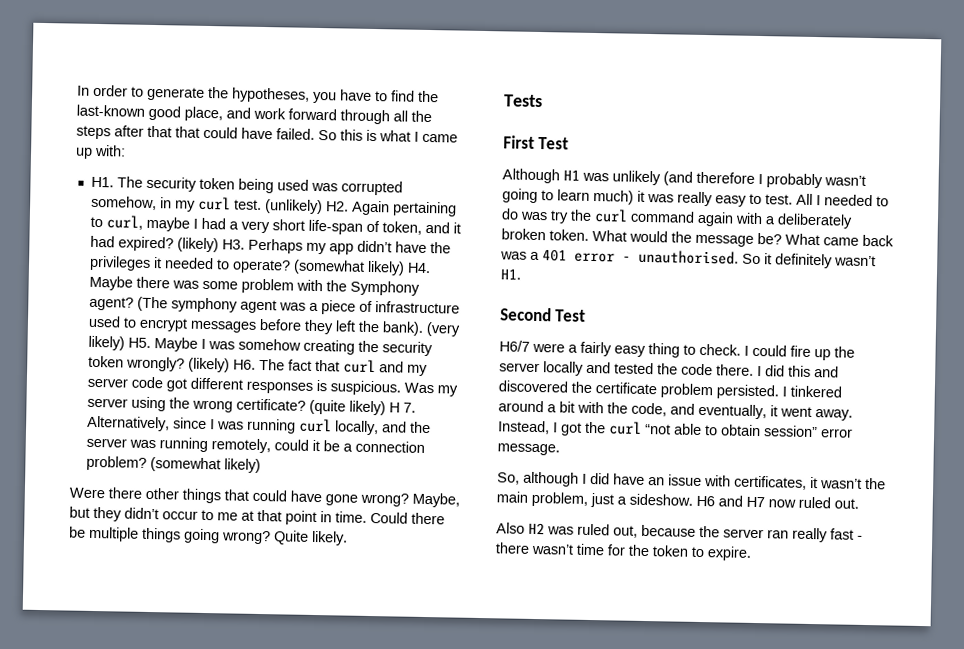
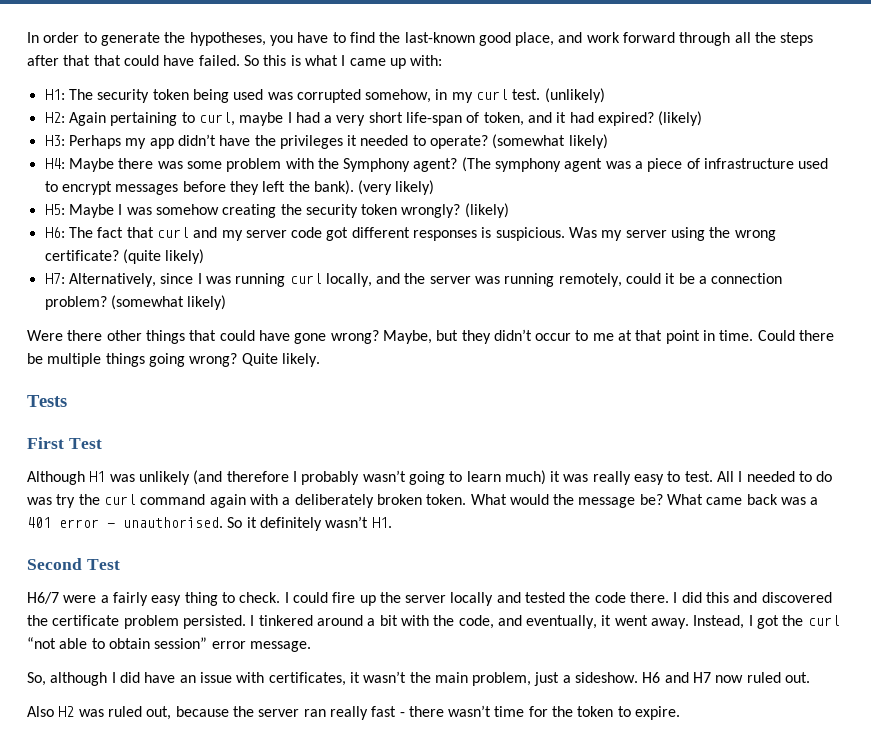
- H1. The security token being used was corrupted somehow, in my curl test.
+ H1: The security token being used was corrupted somehow, in my curl test.
- (unlikely) H2. Again pertaining to curl, maybe I had a very short life-span of token, and it had expired? (likely) H3. Perhaps my app didn’t have the privileges it needed to operate? (somewhat likely) H4. Maybe there was some problem with the Symphony agent?
+ (unlikely)
+ H2: Again pertaining to curl, maybe I had a very short life-span of token, and it had expired? (likely)
+ H3: Perhaps my app didn’t have the privileges it needed to operate? (somewhat likely)
+ H4: Maybe there was some problem with the Symphony agent?
- (very likely) H5. Maybe I was somehow creating the security token wrongly? (likely) H6. The fact that curl and my server code got different responses is suspicious.
+ (very likely)
+ H5: Maybe I was somehow creating the security token wrongly? (likely)
+ H6: The fact that curl and my server code got different responses is suspicious.
- (quite likely) H 7. Alternatively, since I was running curl locally, and the server was running remotely, could it be a connection problem?
+ (quite likely)
+ H7: Alternatively, since I was running curl locally, and the server was running remotely, could it be a connection problem?

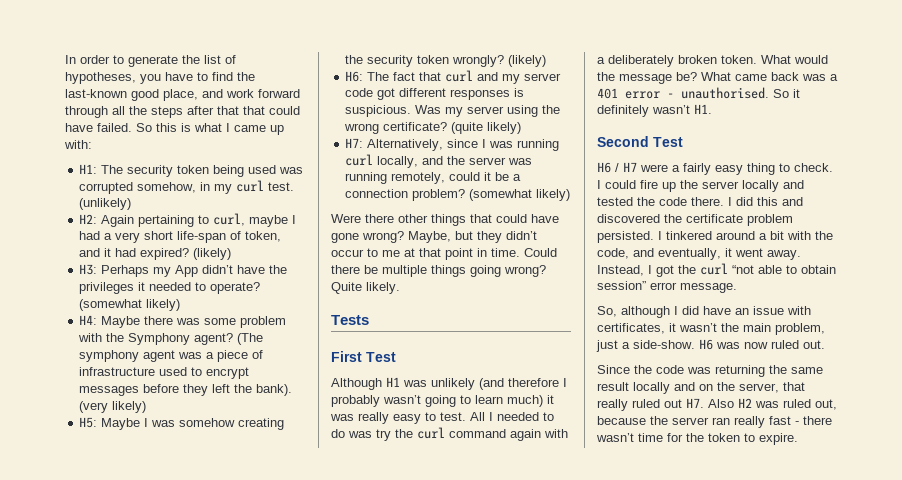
- In order to generate the hypotheses, you have to find the last-known good place, and work forward through all the steps after that that could have failed.
+ In order to generate the list of hypotheses, you have to find the last-known good place, and work forward through all the steps after that that could have failed.
- H3: Perhaps my app didn’t have the privileges it needed to operate?
+ H3: Perhaps my App didn’t have the privileges it needed to operate?
- H6/7 were a fairly easy thing to check.
+ H6 / H7 were a fairly easy thing to check.
- So, although I did have an issue with certificates, it wasn’t the main problem, just a sideshow. H6 and H7 now ruled out.
+ So, although I did have an issue with certificates, it wasn’t the main problem, just a side-show. H6 was now ruled out.
- Also H2 was ruled out, because the server ran really fast - there wasn’t time for the token to expire.
+ Since the code was returning the same result locally and on the server, that really ruled out H7. Also H2 was ruled out, because the server ran really fast - there wasn’t time for the token to expire.

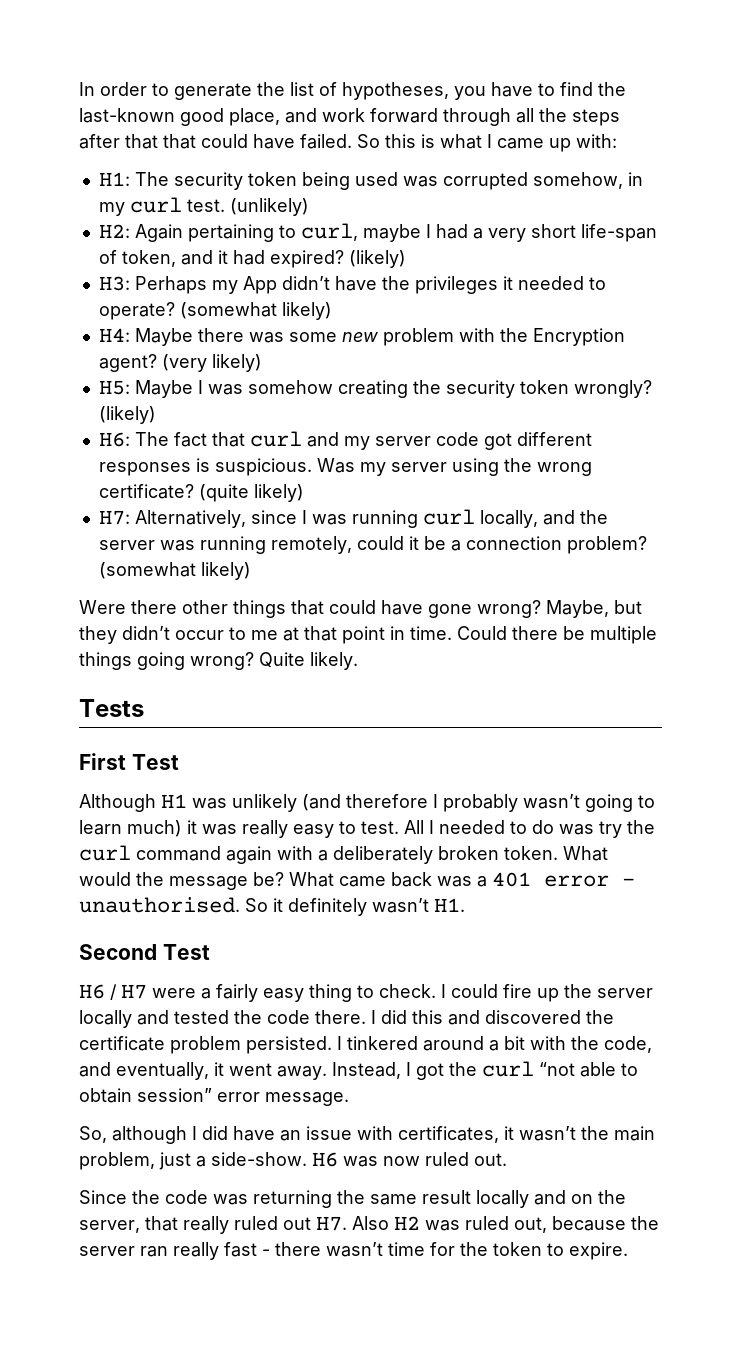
- H4: Maybe there was some problem with the Symphony agent? (The symphony agent was a piece of infrastructure used to encrypt messages before they left the bank).
+ H4: Maybe there was some new problem with the Encryption agent?

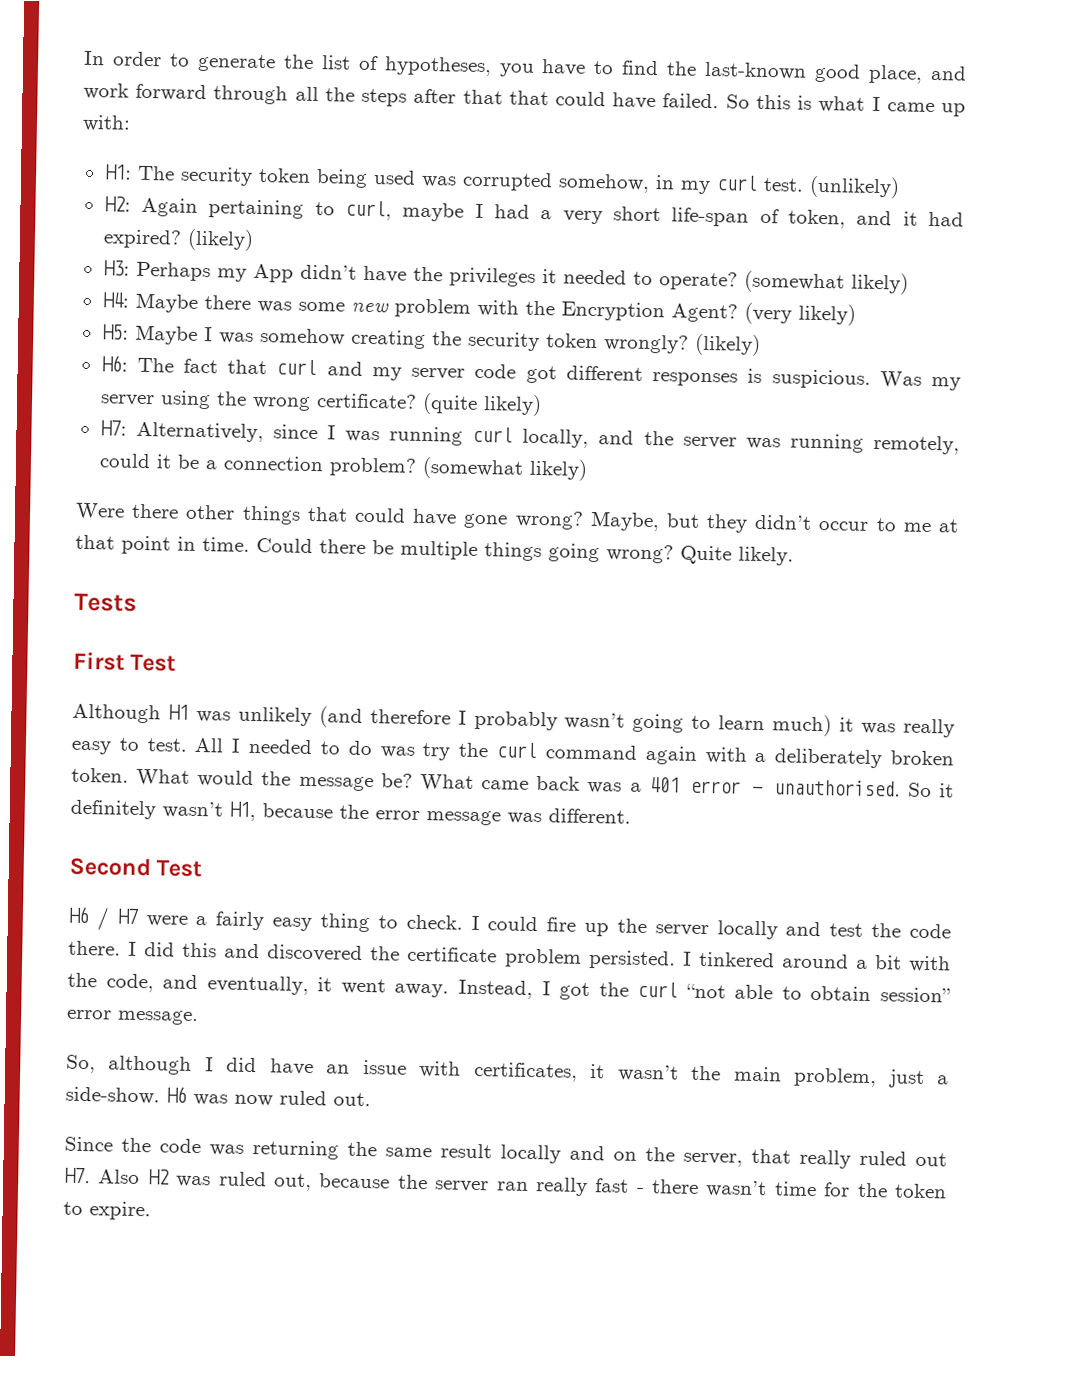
- H4: Maybe there was some new problem with the Encryption agent?
+ H4: Maybe there was some new problem with the Encryption Agent?
- So it definitely wasn’t H1.
+ So it definitely wasn’t H1, because the error message was different.
- I could fire up the server locally and tested the code there.
+ I could fire up the server locally and test the code there.

